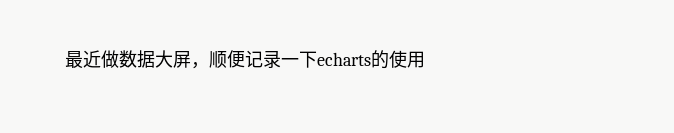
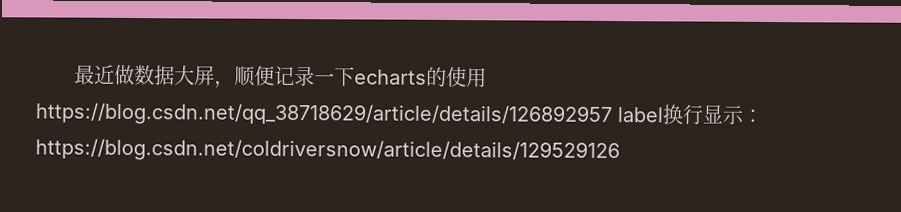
- 最近做数据大屏，顺便记录一下echarts的使用
+ 最近做数据大屏，顺便记录一下echarts的使用https://blog.csdn.net/qq_38718629/article/details/126892957 label换行显示：https://blog.csdn.net/coldriversnow/article/details/129529126

